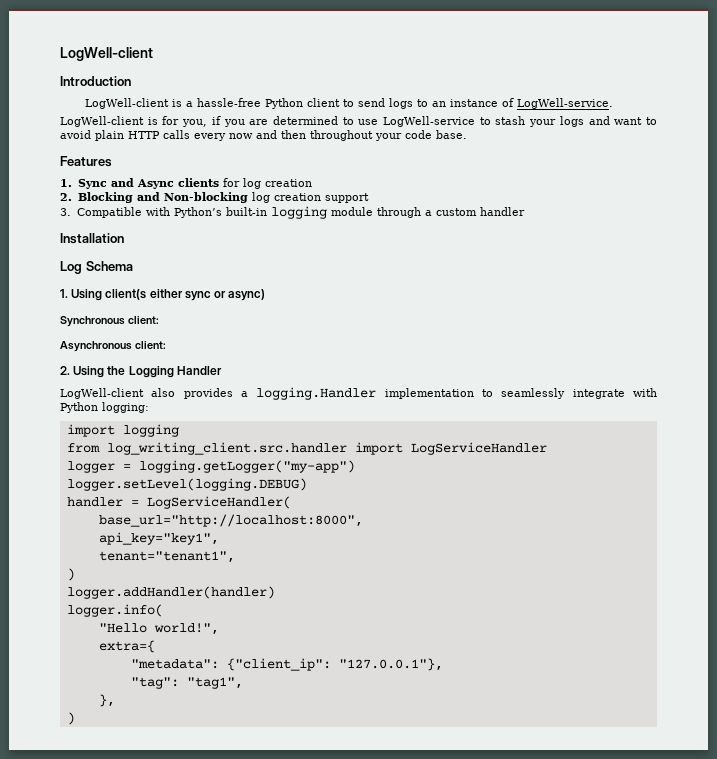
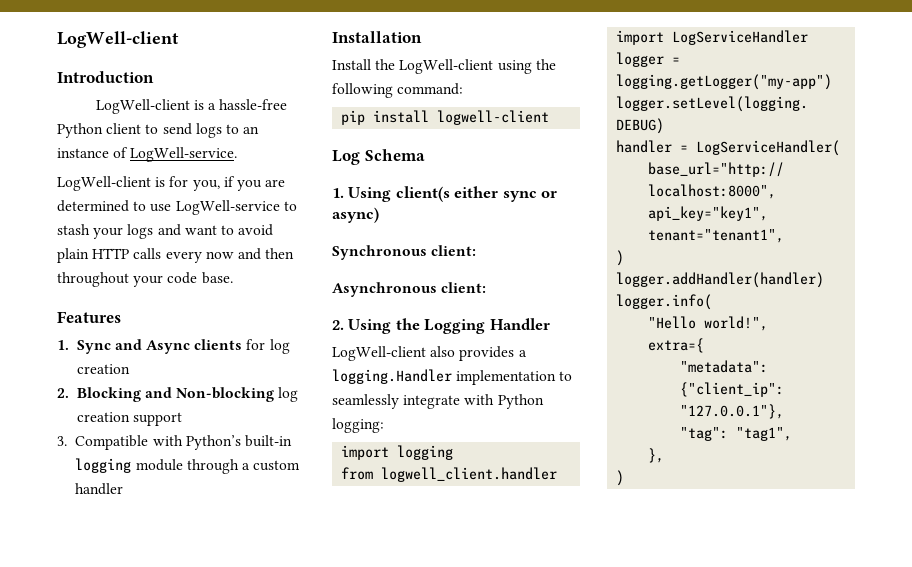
+ Install the LogWell-client using the following command:
+ pip install logwell-client
- from log_writing_client.src.handler import LogServiceHandler
+ from logwell_client.handler import LogServiceHandler

